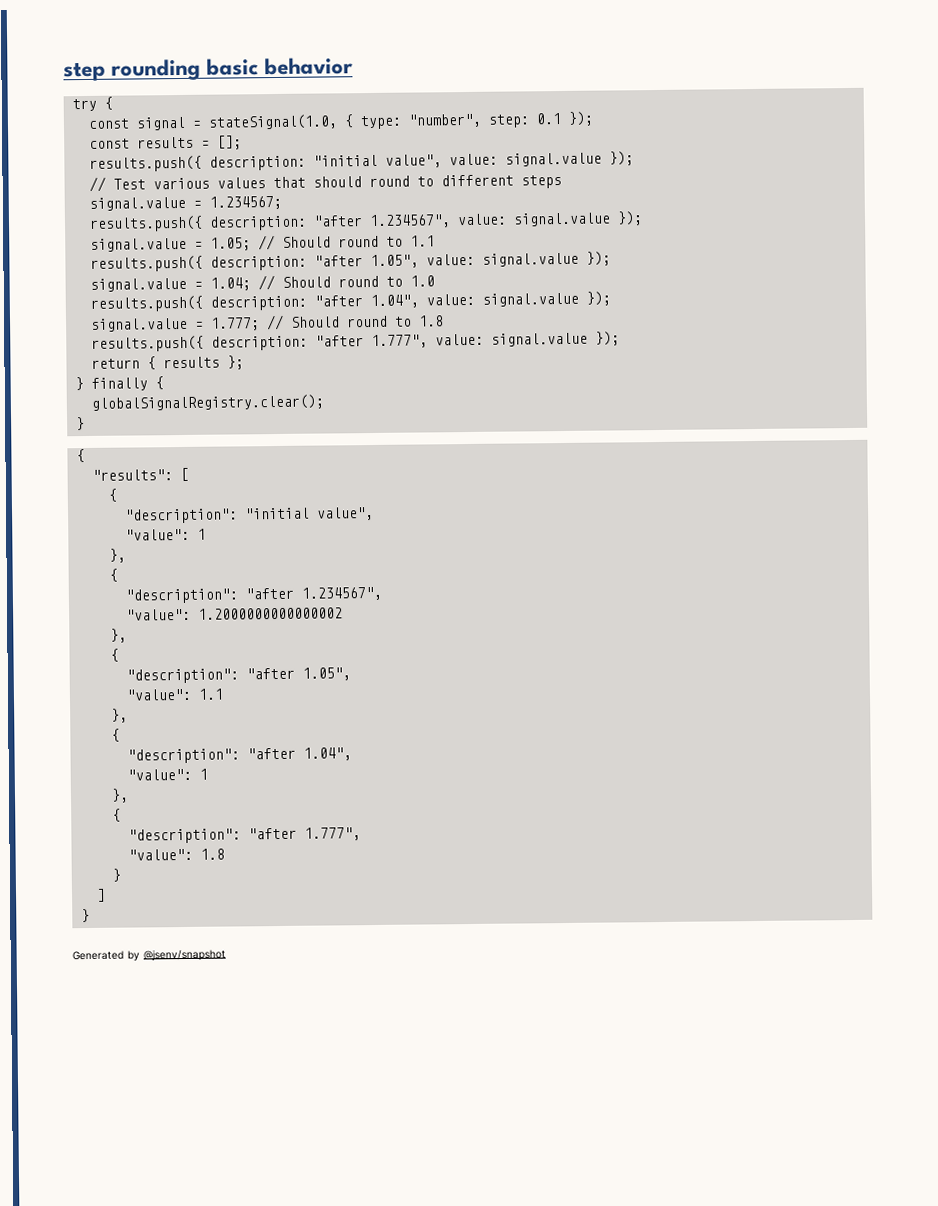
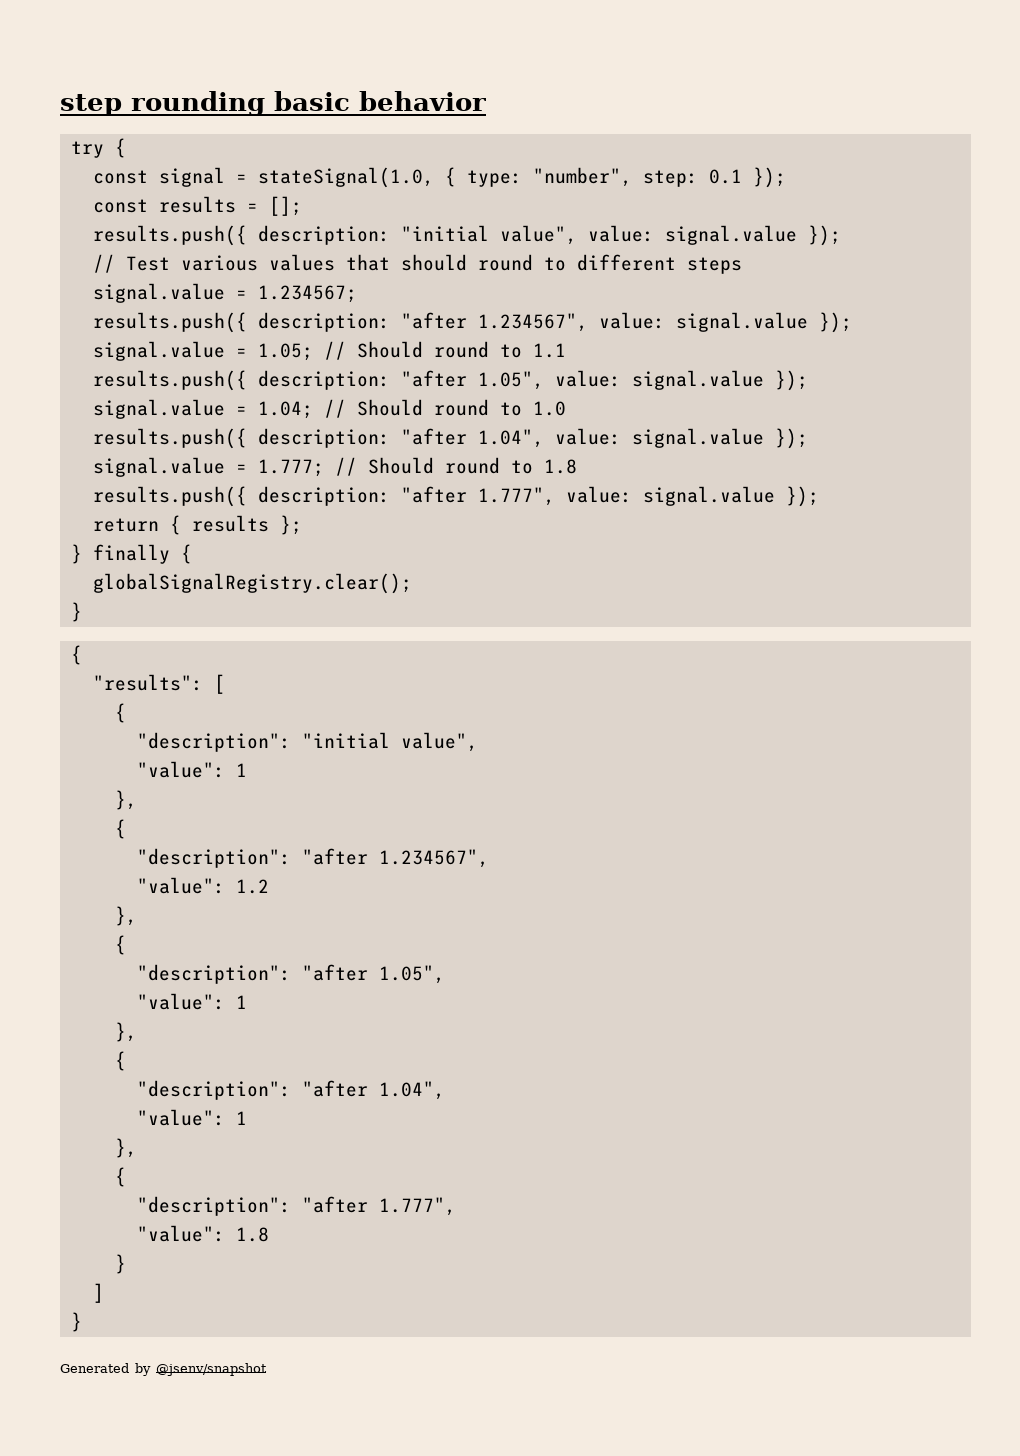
- "value": 1.2000000000000002
+ "value": 1.2
  "description": "after 1.05",
- "value": 1.1
+ "value": 1

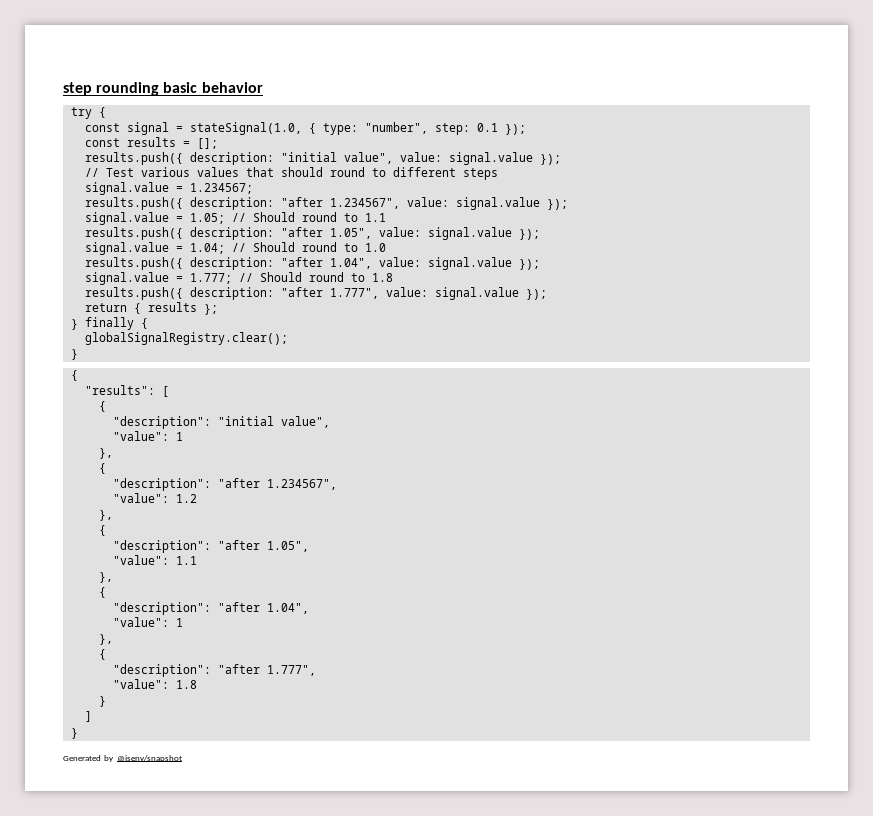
  "description": "after 1.05",
- "value": 1
+ "value": 1.1

